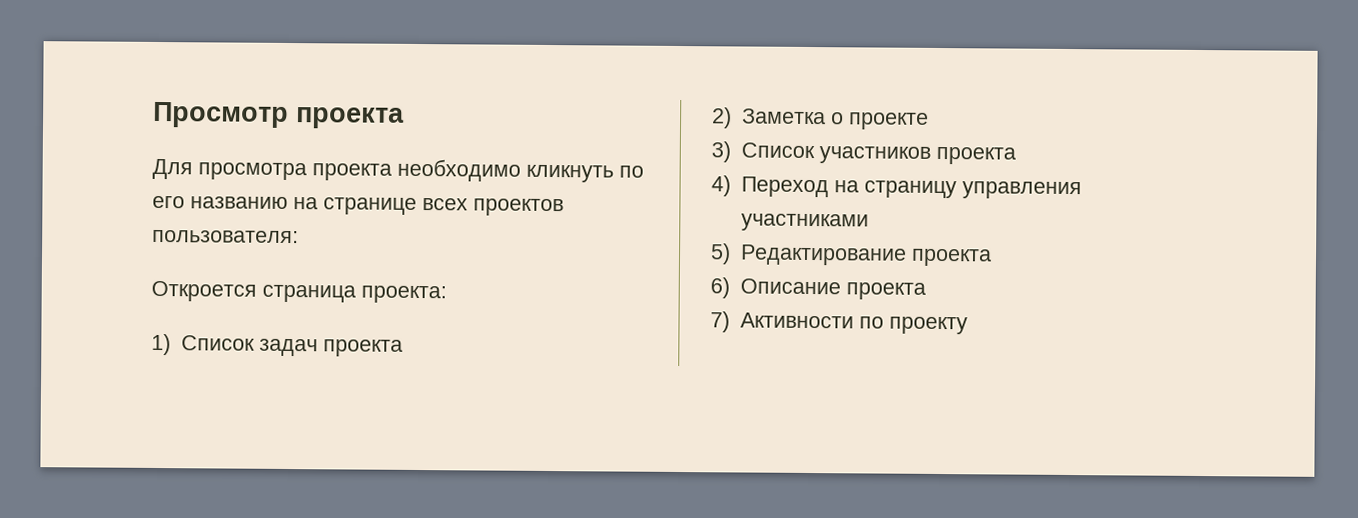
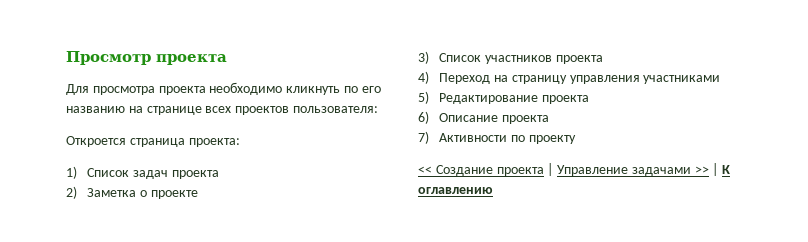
+ << Создание проекта | Управление задачами >> | К оглавлению

